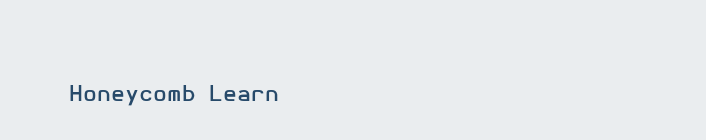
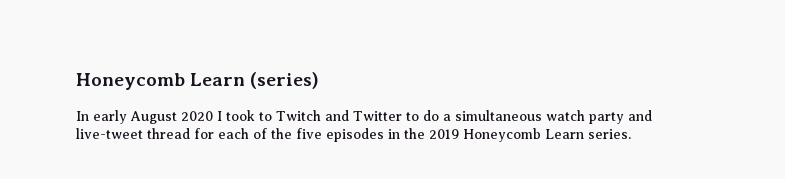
- Honeycomb Learn
+ Honeycomb Learn (series)
+ In early August 2020 I took to Twitch and Twitter to do a simultaneous watch party and live-tweet thread for each of the five episodes in the 2019 Honeycomb Learn series.

